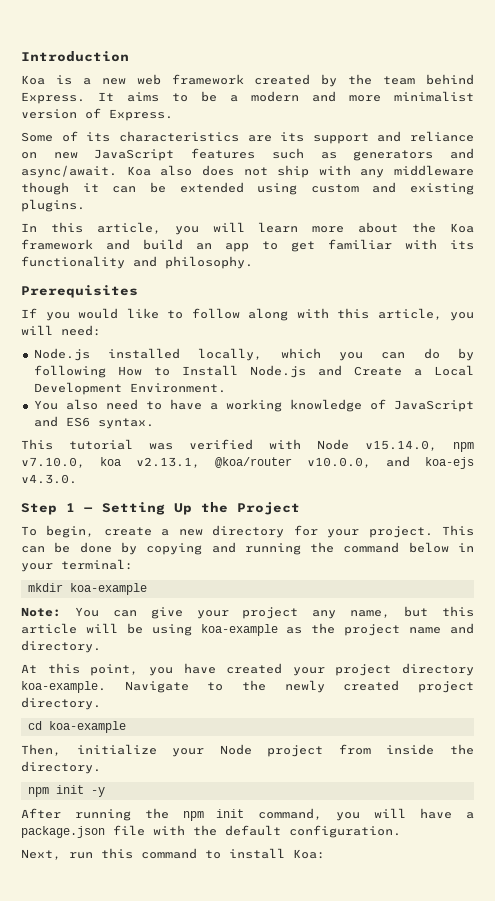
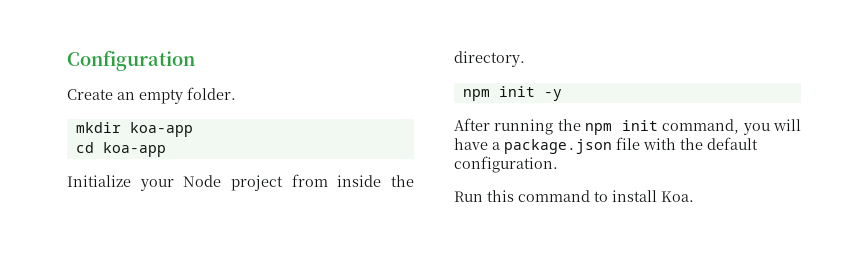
- Introduction
- Koa is a new web framework created by the team behind Express. It aims to be a modern and more minimalist version of Express.
- Some of its characteristics are its support and reliance on new JavaScript features such as generators and async/await. Koa also does not ship with any middleware though it can be extended using custom and existing plugins.
- In this article, you will learn more about the Koa framework and build an app to get familiar with its functionality and philosophy.
- Prerequisites
- If you would like to follow along with this article, you will need:
- Node.js installed locally, which you can do by following How to Install Node.js and Create a Local Development Environment.
- You also need to have a working knowledge of JavaScript and ES6 syntax.
- This tutorial was verified with Node v15.14.0, npm v7.10.0, koa v2.13.1, @koa/router v10.0.0, and koa-ejs v4.3.0.
- Step 1 — Setting Up the Project
- To begin, create a new directory for your project. This can be done by copying and running the command below in your terminal:
- mkdir koa-example
- Note: You can give your project any name, but this article will be using koa-example as the project name and directory.
- At this point, you have created your project directory koa-example. Navigate to the newly created project directory.
- cd koa-example
- Then, initialize your Node project from inside the directory.
+ Configuration
+ Create an empty folder.
+ mkdir koa-app
+ cd koa-app
+ Initialize your Node project from inside the directory.
- Next, run this command to install Koa:
+ Run this command to install Koa.

